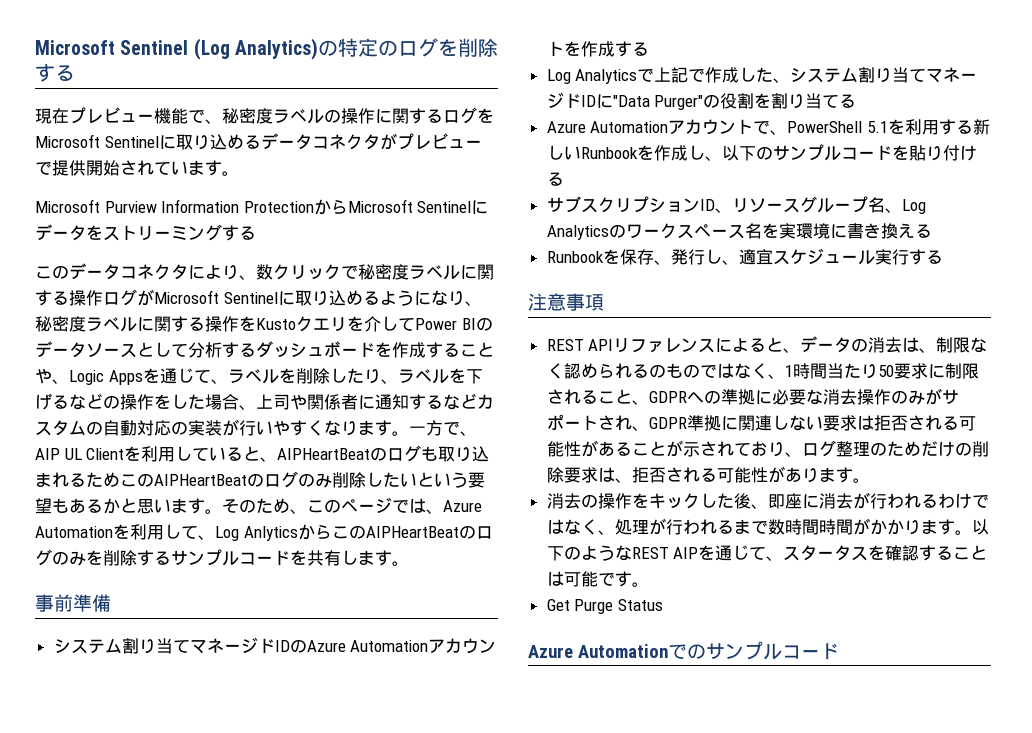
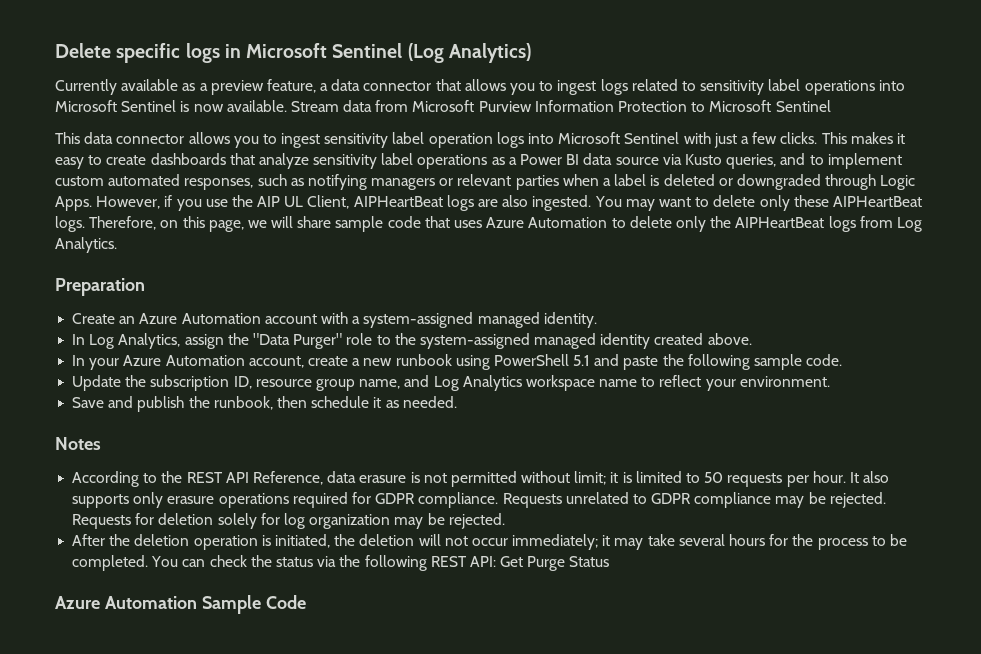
- Microsoft Sentinel (Log Analytics)の特定のログを削除する
- 現在プレビュー機能で、秘密度ラベルの操作に関するログをMicrosoft Sentinelに取り込めるデータコネクタがプレビューで提供開始されています。
- Microsoft Purview Information ProtectionからMicrosoft Sentinelにデータをストリーミングする
- このデータコネクタにより、数クリックで秘密度ラベルに関する操作ログがMicrosoft Sentinelに取り込めるようになり、秘密度ラベルに関する操作をKustoクエリを介してPower BIのデータソースとして分析するダッシュボードを作成することや、Logic Appsを通じて、ラベルを削除したり、ラベルを下げるなどの操作をした場合、上司や関係者に通知するなどカスタムの自動対応の実装が行いやすくなります。一方で、AIP UL Clientを利用していると、AIPHeartBeatのログも取り込まれるためこのAIPHeartBeatのログのみ削除したいという要望もあるかと思います。そのため、このページでは、Azure Automationを利用して、Log AnlyticsからこのAIPHeartBeatのログのみを削除するサンプルコードを共有します。
- 事前準備
- システム割り当てマネージドIDのAzure Automationアカウントを作成する
- Log Analyticsで上記で作成した、システム割り当てマネージドIDに"Data Purger"の役割を割り当てる
- Azure Automationアカウントで、PowerShell 5.1を利用する新しいRunbookを作成し、以下のサンプルコードを貼り付ける
- サブスクリプションID、リソースグループ名、Log Analyticsのワークスペース名を実環境に書き換える
- Runbookを保存、発行し、適宜スケジュール実行する
- 注意事項
- REST APIリファレンスによると、データの消去は、制限なく認められるのものではなく、1時間当たり50要求に制限されること、GDPRへの準拠に必要な消去操作のみがサポートされ、GDPR準拠に関連しない要求は拒否される可能性があることが示されており、ログ整理のためだけの削除要求は、拒否される可能性があります。
- 消去の操作をキックした後、即座に消去が行われるわけではなく、処理が行われるまで数時間時間がかかります。以下のようなREST AIPを通じて、スタータスを確認することは可能です。
- Get Purge Status
+ Delete specific logs in Microsoft Sentinel (Log Analytics)
+ Currently available as a preview feature, a data connector that allows you to ingest logs related to sensitivity label operations into Microsoft Sentinel is now available. Stream data from Microsoft Purview Information Protection to Microsoft Sentinel
+ This data connector allows you to ingest sensitivity label operation logs into Microsoft Sentinel with just a few clicks. This makes it easy to create dashboards that analyze sensitivity label operations as a Power BI data source via Kusto queries, and to implement custom automated responses, such as notifying managers or relevant parties when a label is deleted or downgraded through Logic Apps. However, if you use the AIP UL Client, AIPHeartBeat logs are also ingested. You may want to delete only these AIPHeartBeat logs. Therefore, on this page, we will share sample code that uses Azure Automation to delete only the AIPHeartBeat logs from Log Analytics.
+ Preparation
+ Create an Azure Automation account with a system-assigned managed identity.
+ In Log Analytics, assign the "Data Purger" role to the system-assigned managed identity created above.
+ In your Azure Automation account, create a new runbook using PowerShell 5.1 and paste the following sample code.
+ Update the subscription ID, resource group name, and Log Analytics workspace name to reflect your environment.
+ Save and publish the runbook, then schedule it as needed.
+ Notes
+ According to the REST API Reference, data erasure is not permitted without limit; it is limited to 50 requests per hour. It also supports only erasure operations required for GDPR compliance. Requests unrelated to GDPR compliance may be rejected. Requests for deletion solely for log organization may be rejected.
+ After the deletion operation is initiated, the deletion will not occur immediately; it may take several hours for the process to be completed. You can check the status via the following REST API: Get Purge Status
- Azure Automationでのサンプルコード
+ Azure Automation Sample Code

